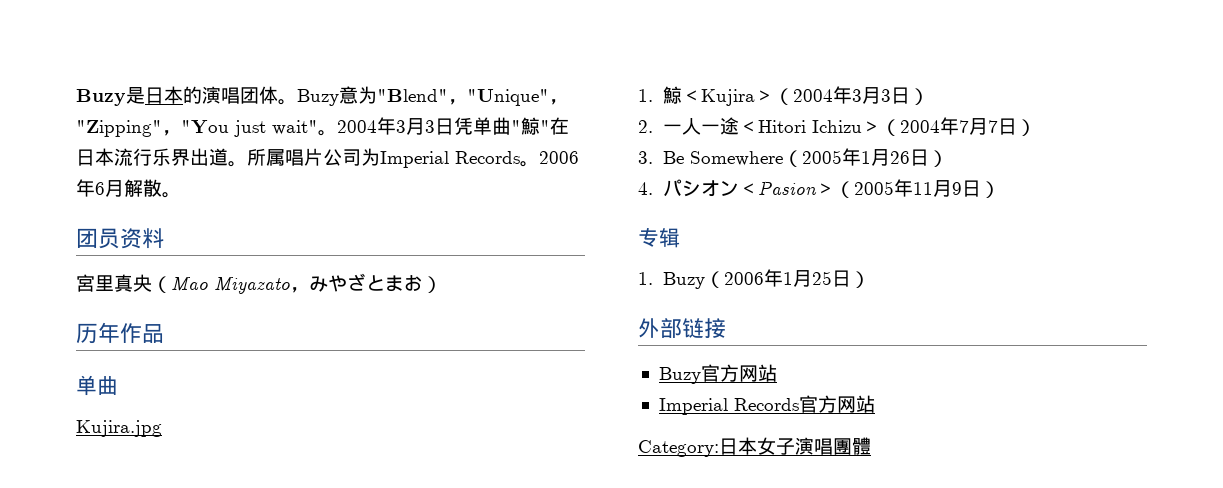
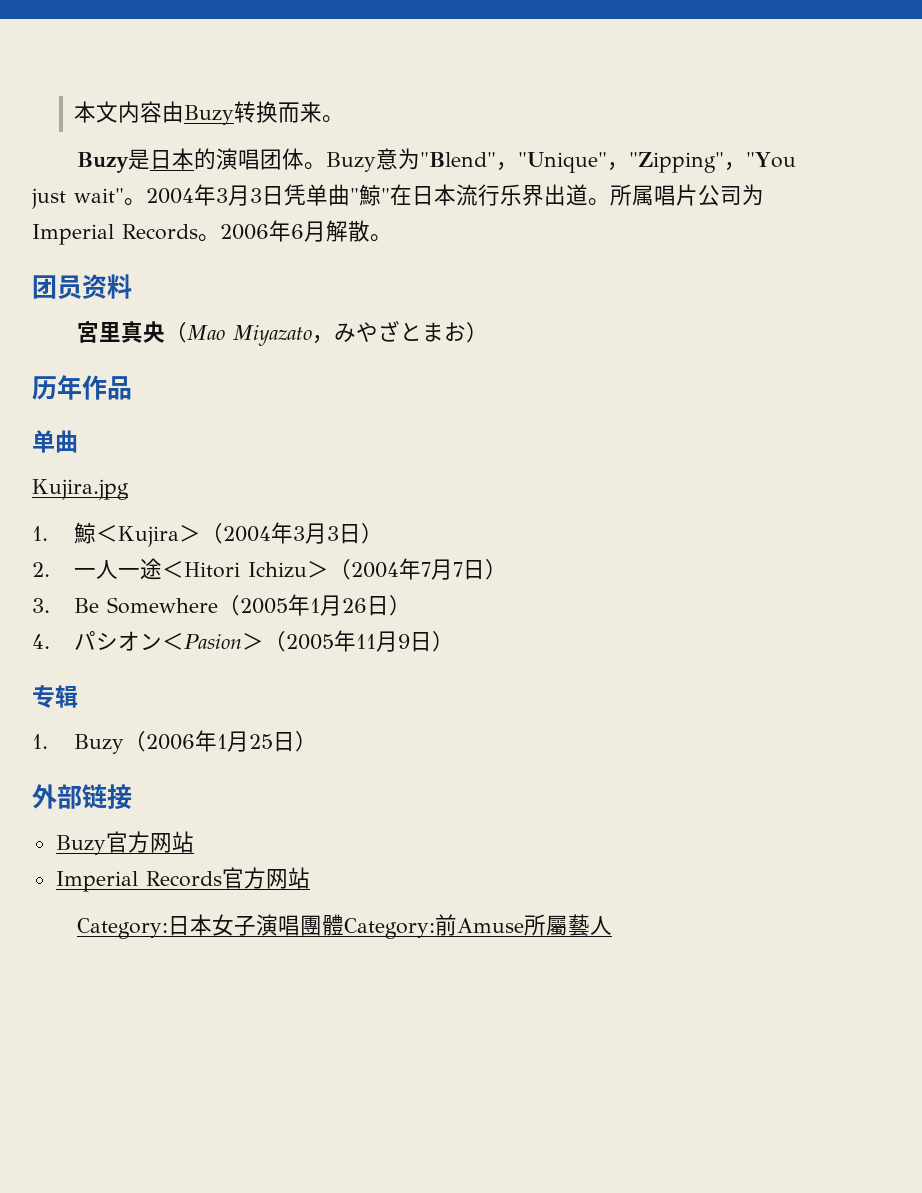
+ 本文内容由Buzy转换而来。
- Category:日本女子演唱團體
+ Category:日本女子演唱團體Category:前Amuse所屬藝人

